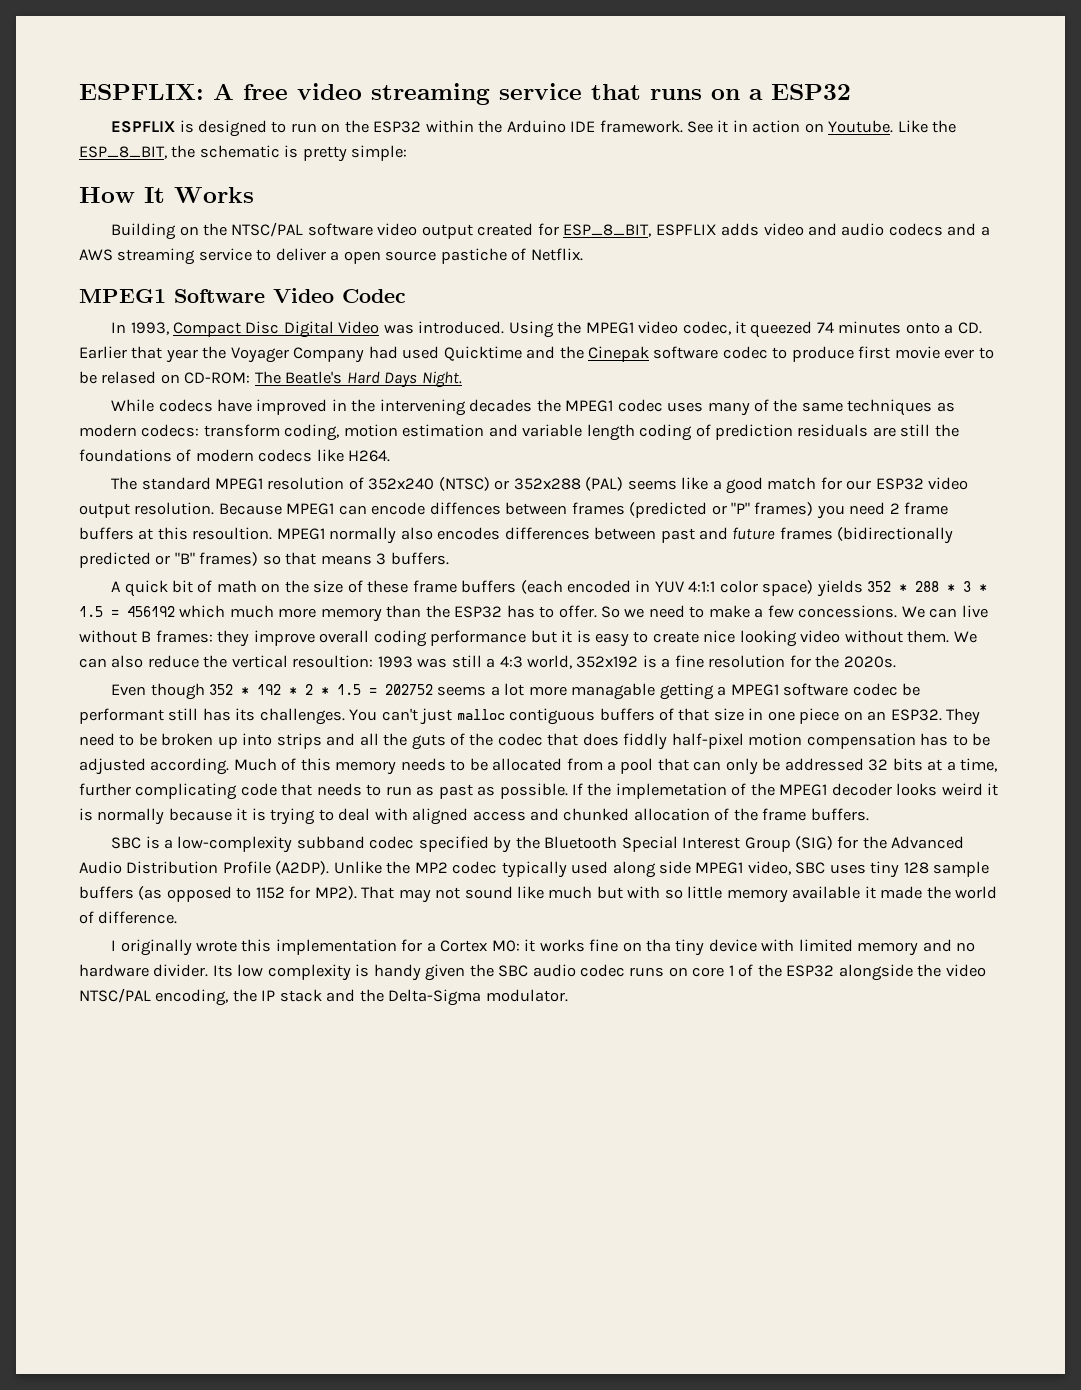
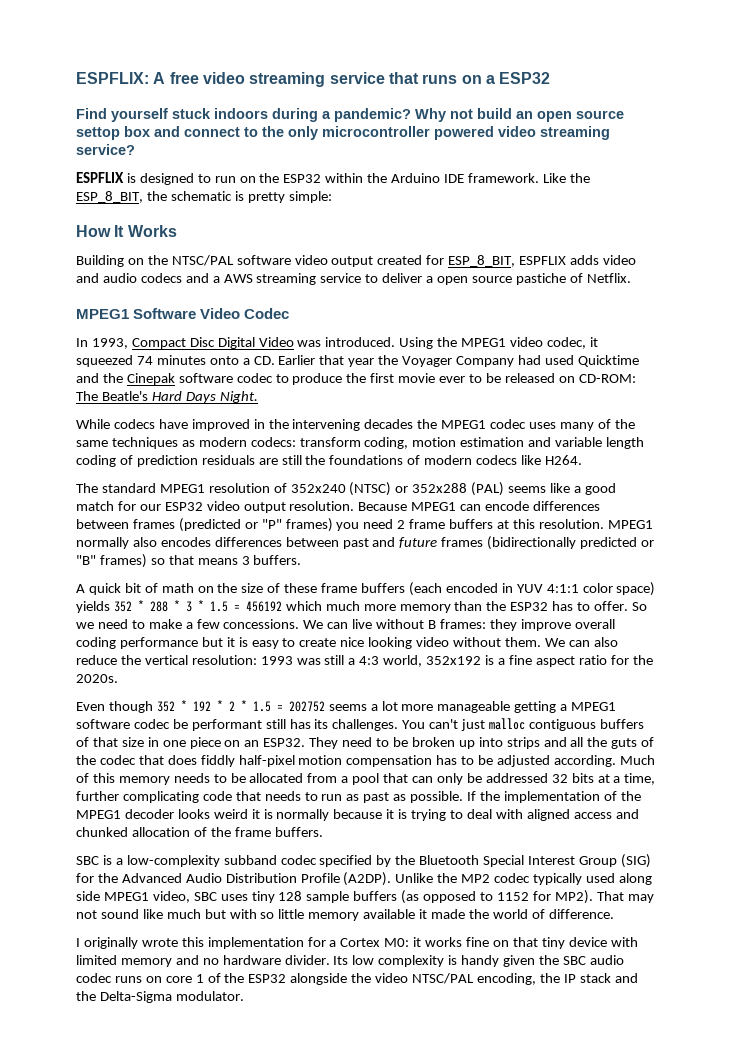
+ Find yourself stuck indoors during a pandemic? Why not build an open source settop box and connect to the only microcontroller powered video streaming service?
- See it in action on Youtube.
- Using the MPEG1 video codec, it queezed 74 minutes onto a CD. Earlier that year the Voyager Company had used Quicktime and the Cinepak software codec to produce first movie ever to be relased on CD-ROM: The Beatle's Hard Days Night.
+ Using the MPEG1 video codec, it squeezed 74 minutes onto a CD. Earlier that year the Voyager Company had used Quicktime and the Cinepak software codec to produce the first movie ever to be released on CD-ROM: The Beatle's Hard Days Night.
- Because MPEG1 can encode diffences between frames (predicted or "P" frames) you need 2 frame buffers at this resoultion.
+ Because MPEG1 can encode differences between frames (predicted or "P" frames) you need 2 frame buffers at this resolution.
- We can also reduce the vertical resoultion: 1993 was still a 4:3 world, 352x192 is a fine resolution for the 2020s.
+ We can also reduce the vertical resolution: 1993 was still a 4:3 world, 352x192 is a fine aspect ratio for the 2020s.
- Even though 352 * 192 * 2 * 1.5 = 202752 seems a lot more managable getting a MPEG1 software codec be performant still has its challenges.
+ Even though 352 * 192 * 2 * 1.5 = 202752 seems a lot more manageable getting a MPEG1 software codec be performant still has its challenges.
- If the implemetation of the MPEG1 decoder looks weird it is normally because it is trying to deal with aligned access and chunked allocation of the frame buffers.
+ If the implementation of the MPEG1 decoder looks weird it is normally because it is trying to deal with aligned access and chunked allocation of the frame buffers.
- I originally wrote this implementation for a Cortex M0: it works fine on tha tiny device with limited memory and no hardware divider.
+ I originally wrote this implementation for a Cortex M0: it works fine on that tiny device with limited memory and no hardware divider.

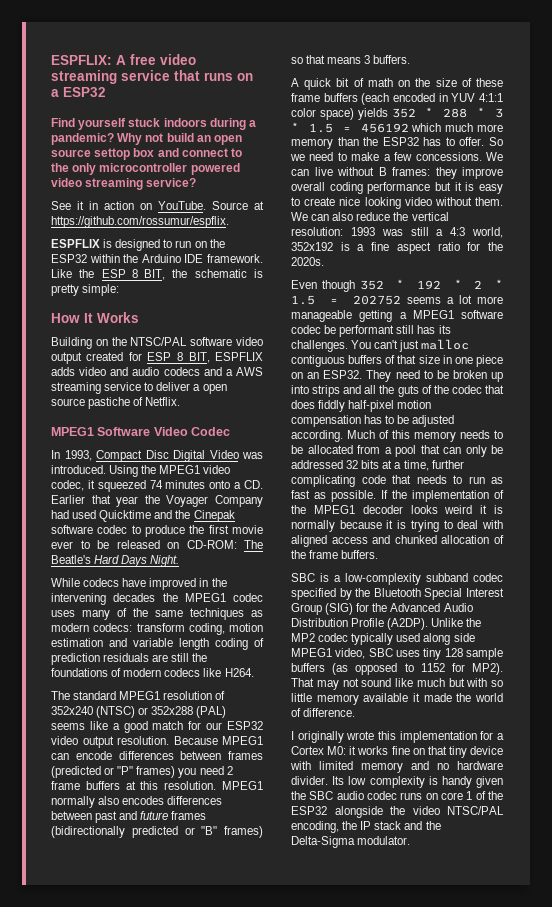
+ See it in action on YouTube. Source at https://github.com/rossumur/espflix.
- Much of this memory needs to be allocated from a pool that can only be addressed 32 bits at a time, further complicating code that needs to run as past as possible.
+ Much of this memory needs to be allocated from a pool that can only be addressed 32 bits at a time, further complicating code that needs to run as fast as possible.

